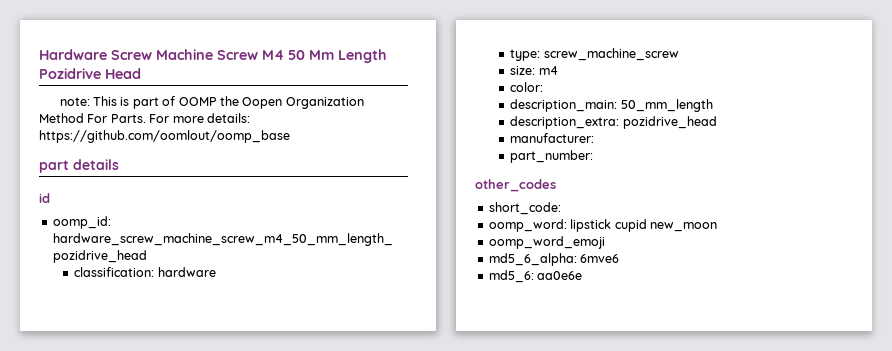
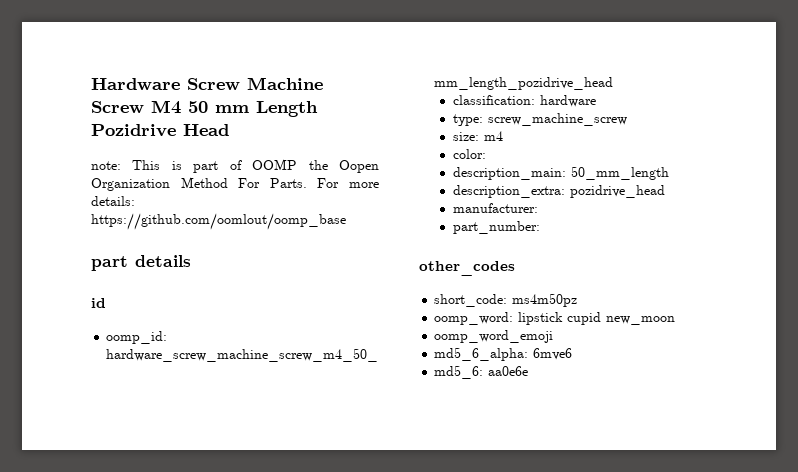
- Hardware Screw Machine Screw M4 50 Mm Length Pozidrive Head
+ Hardware Screw Machine Screw M4 50 mm Length Pozidrive Head
- short_code:
+ short_code: ms4m50pz

